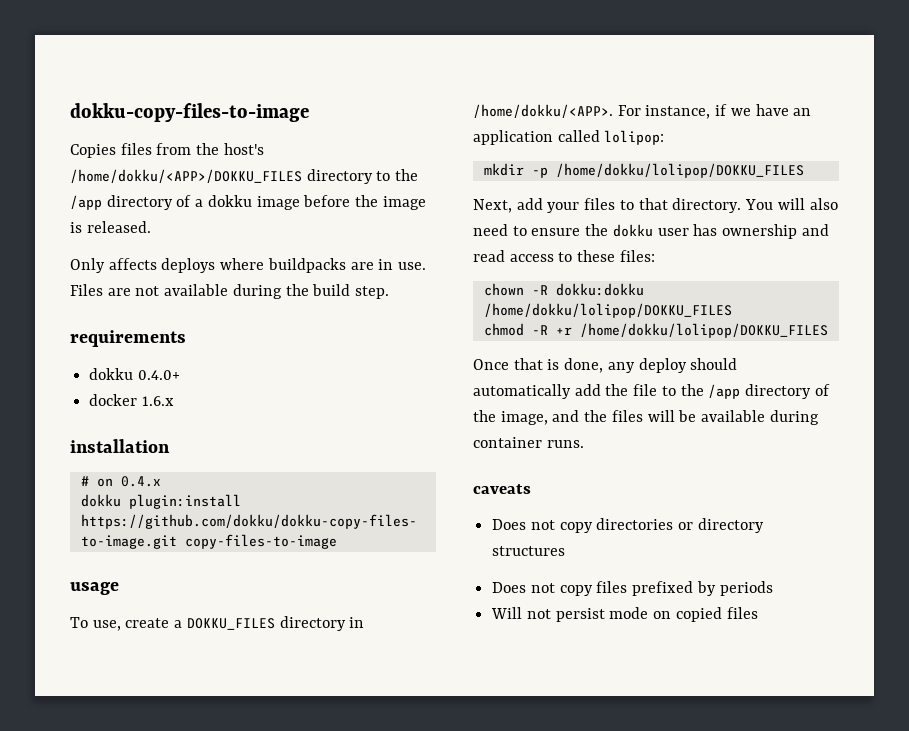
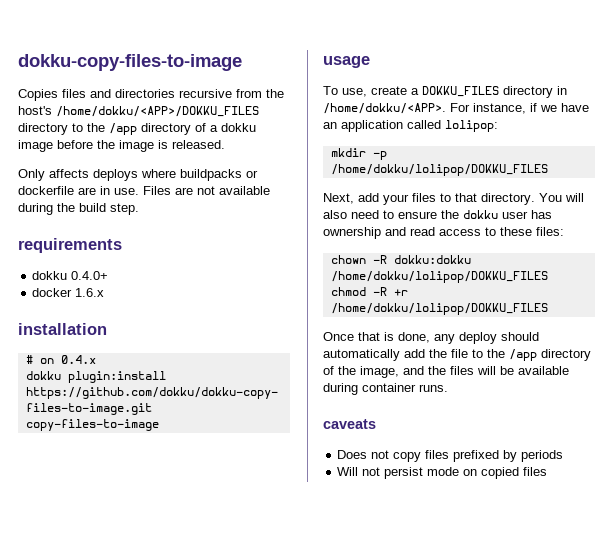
- Copies files from the host's /home/dokku/<APP>/DOKKU_FILES directory to the /app directory of a dokku image before the image is released.
+ Copies files and directories recursive from the host's /home/dokku/<APP>/DOKKU_FILES directory to the /app directory of a dokku image before the image is released.
- Only affects deploys where buildpacks are in use.
+ Only affects deploys where buildpacks or dockerfile are in use.
- Does not copy directories or directory structures

